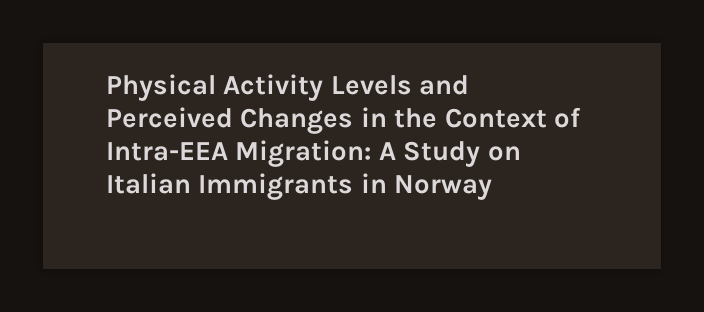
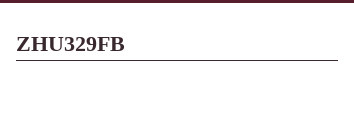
- Physical Activity Levels and Perceived Changes in the Context of Intra-EEA Migration: A Study on Italian Immigrants in Norway
+ ZHU329FB

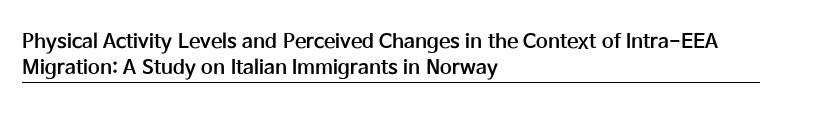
- ZHU329FB
+ Physical Activity Levels and Perceived Changes in the Context of Intra-EEA Migration: A Study on Italian Immigrants in Norway

